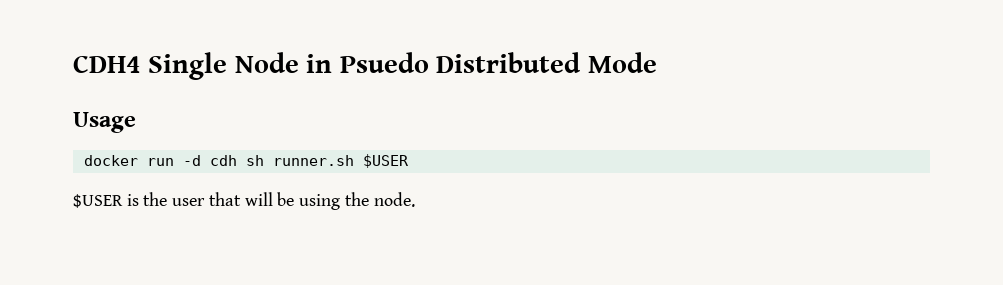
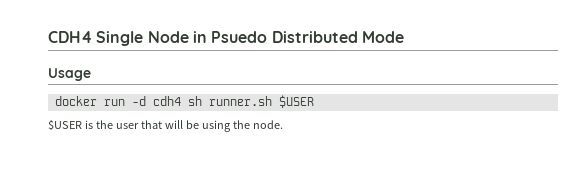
- docker run -d cdh sh runner.sh $USER
+ docker run -d cdh4 sh runner.sh $USER

